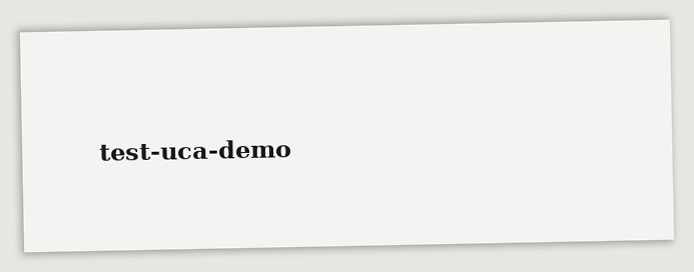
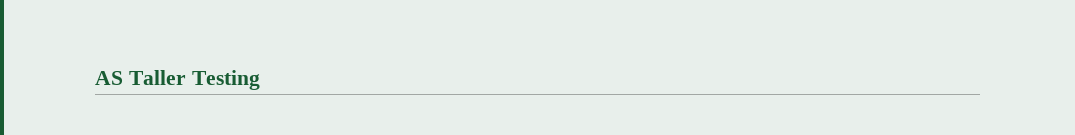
- test-uca-demo
+ AS Taller Testing

